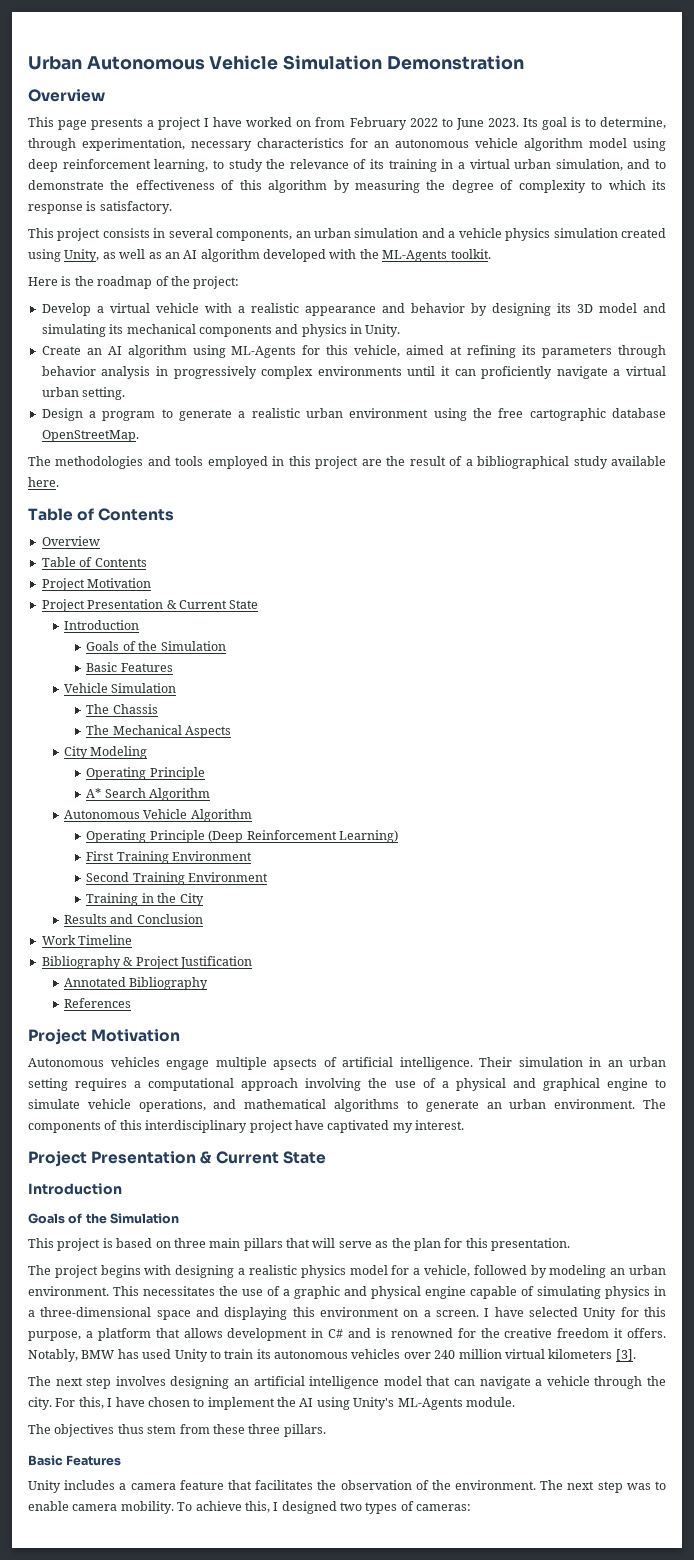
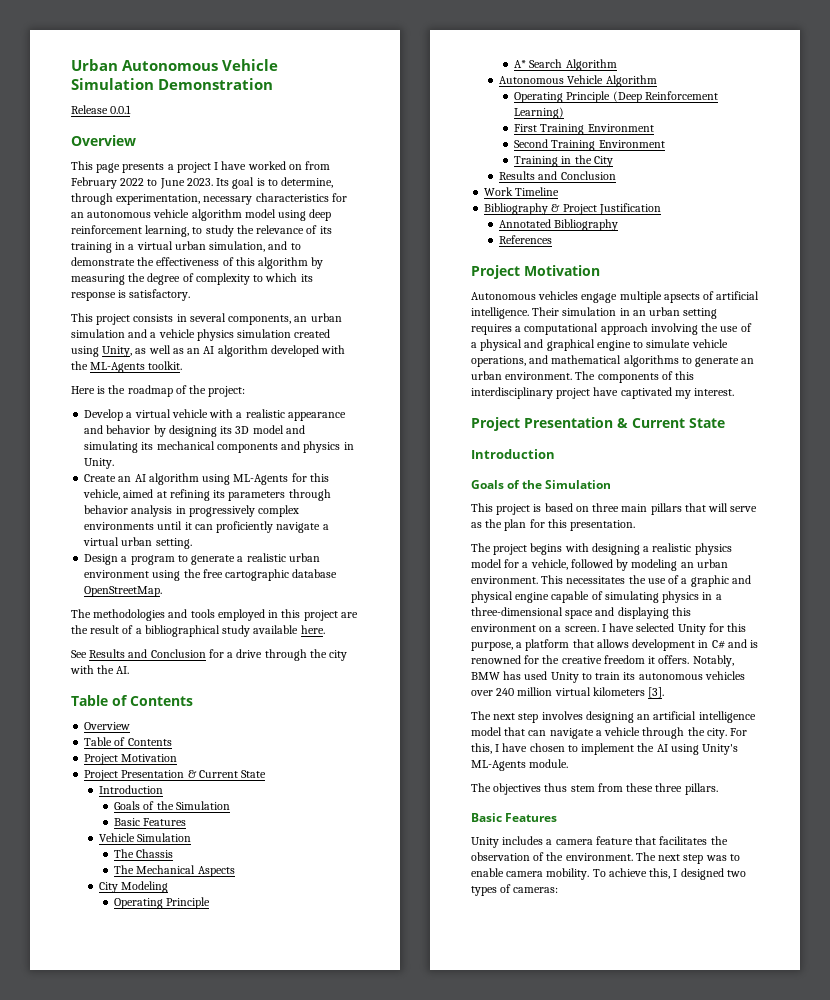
+ Release 0.0.1
+ See Results and Conclusion for a drive through the city with the AI.

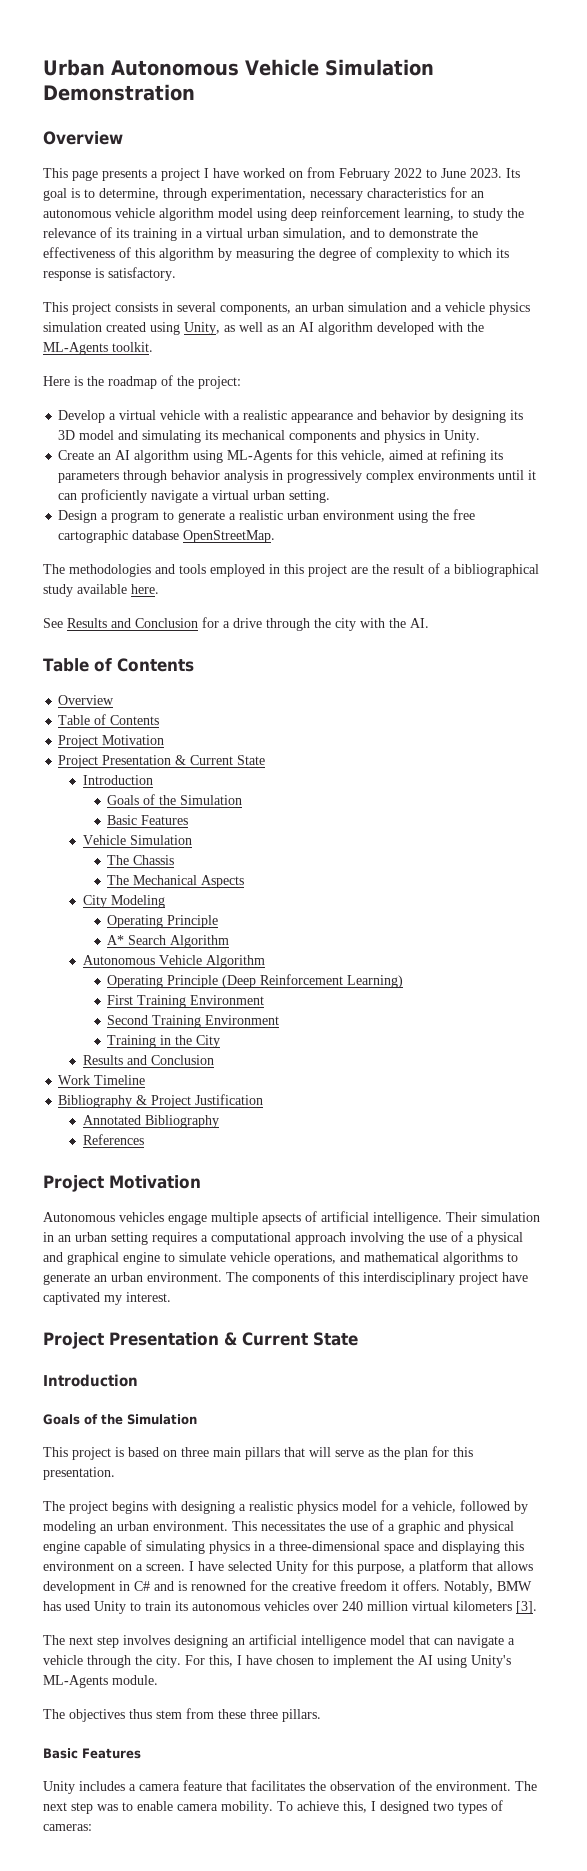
- Release 0.0.1

